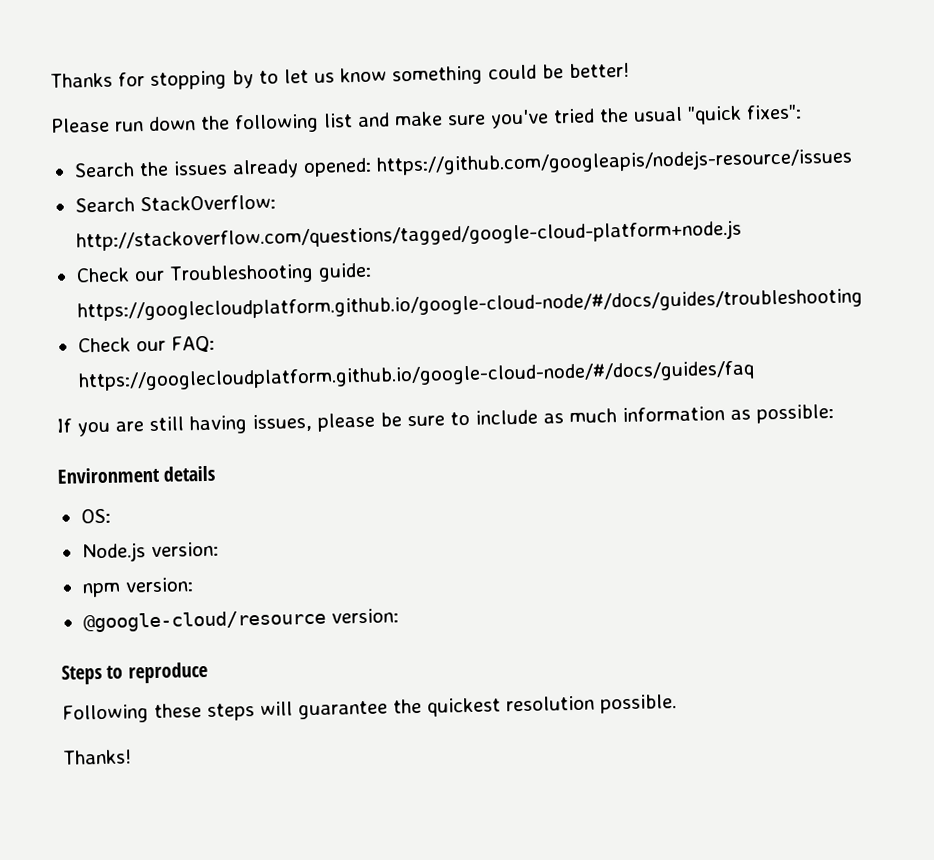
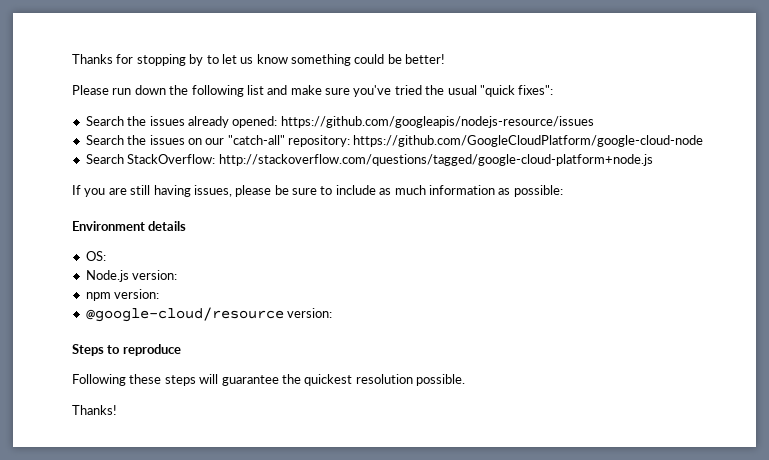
+ Search the issues on our "catch-all" repository: https://github.com/GoogleCloudPlatform/google-cloud-node
  Search StackOverflow: http://stackoverflow.com/questions/tagged/google-cloud-platform+node.js
- Check our Troubleshooting guide: https://googlecloudplatform.github.io/google-cloud-node/#/docs/guides/troubleshooting
- Check our FAQ: https://googlecloudplatform.github.io/google-cloud-node/#/docs/guides/faq

